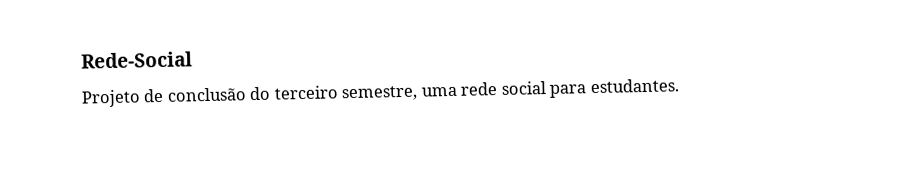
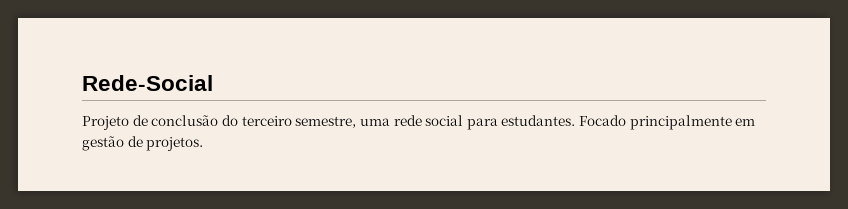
+ Focado principalmente em gestão de projetos.

